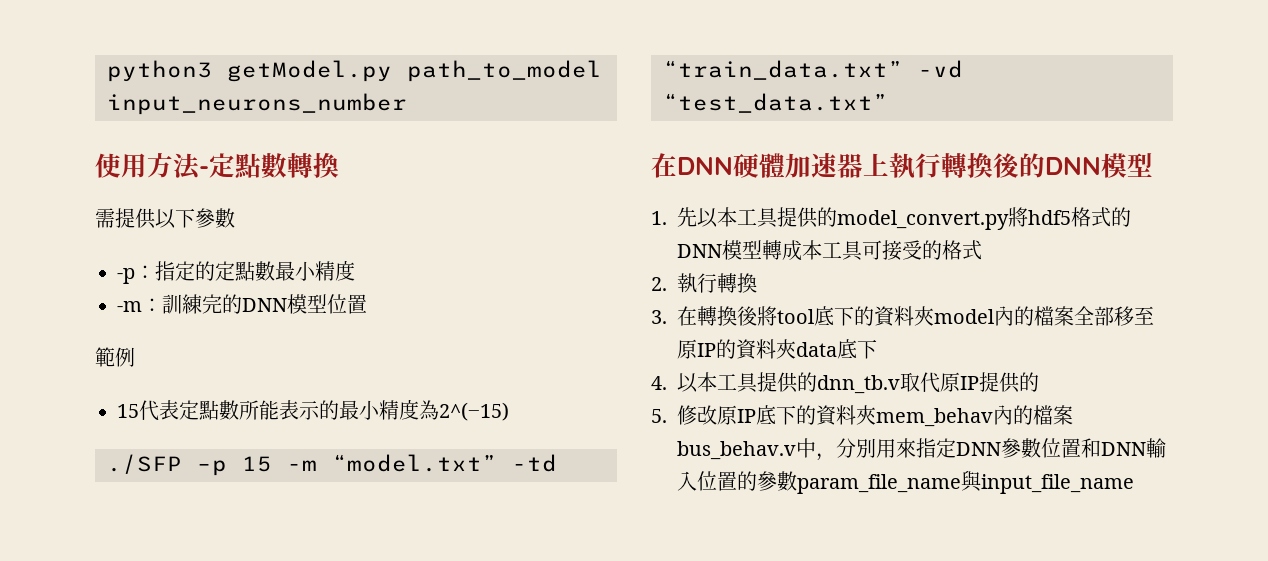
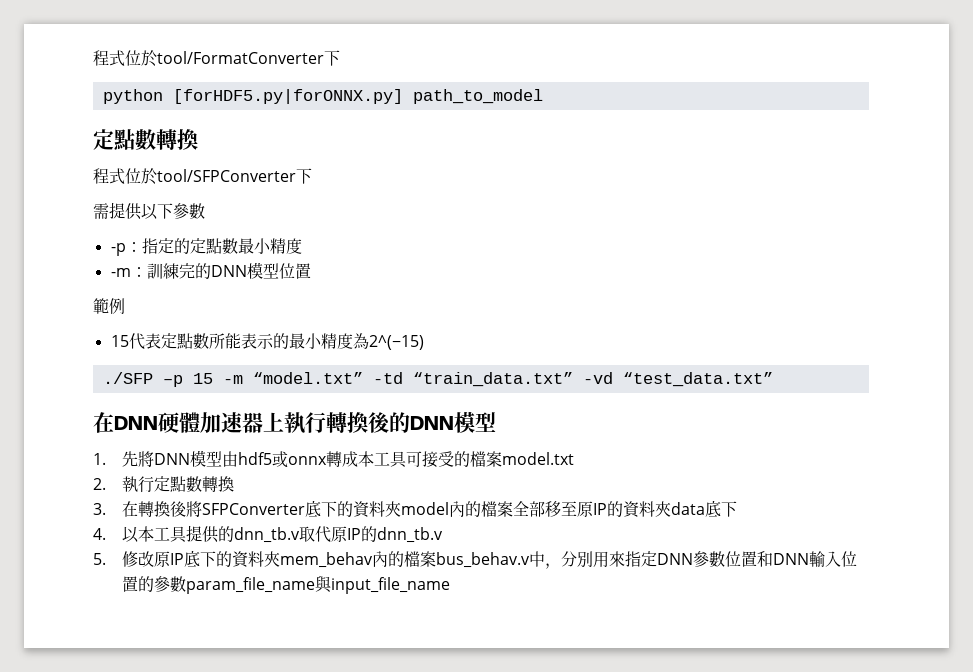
- python3 getModel.py path_to_model input_neurons_number
- 使用方法-定點數轉換
+ 程式位於tool/FormatConverter下
+ python [forHDF5.py|forONNX.py] path_to_model
+ 定點數轉換
+ 程式位於tool/SFPConverter下
- 1.先以本工具提供的model_convert.py將hdf5格式的DNN模型轉成本工具可接受的格式
+ 1.先將DNN模型由hdf5或onnx轉成本工具可接受的檔案model.txt
- 2.執行轉換
+ 2.執行定點數轉換
- 3.在轉換後將tool底下的資料夾model內的檔案全部移至原IP的資料夾data底下
+ 3.在轉換後將SFPConverter底下的資料夾model內的檔案全部移至原IP的資料夾data底下
- 4.以本工具提供的dnn_tb.v取代原IP提供的
+ 4.以本工具提供的dnn_tb.v取代原IP的dnn_tb.v

